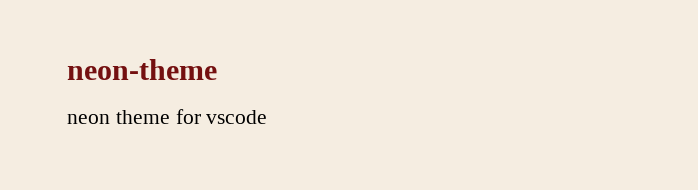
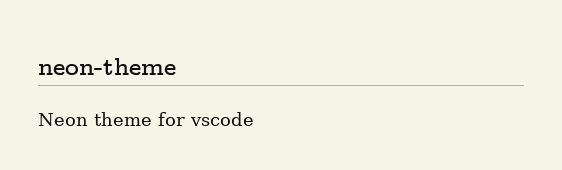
- neon theme for vscode
+ Neon theme for vscode

